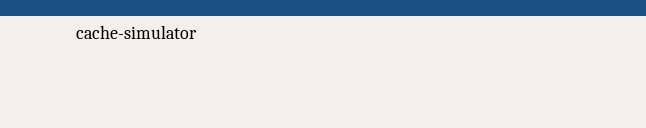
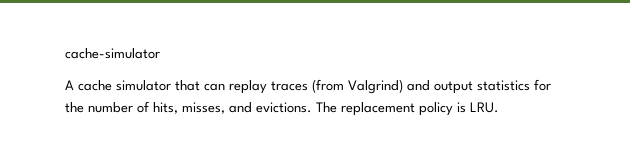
+ A cache simulator that can replay traces (from Valgrind) and output statistics for the number of hits, misses, and evictions. The replacement policy is LRU.

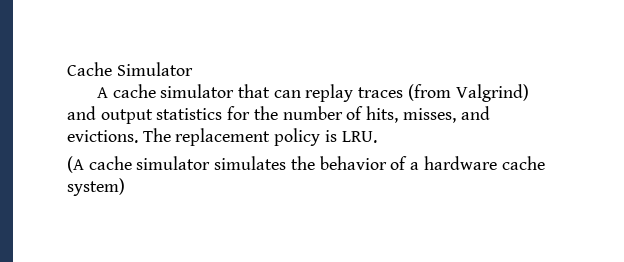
- cache-simulator
+ Cache Simulator
+ (A cache simulator simulates the behavior of a hardware cache system)

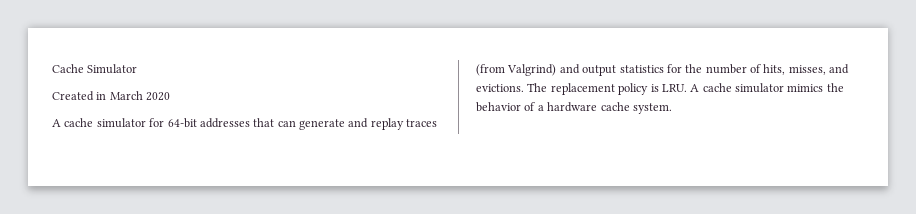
- A cache simulator that can replay traces (from Valgrind) and output statistics for the number of hits, misses, and evictions.
+ Created in March 2020
+ A cache simulator for 64-bit addresses that can generate and replay traces (from Valgrind) and output statistics for the number of hits, misses, and evictions.
- The replacement policy is LRU.
- (A cache simulator simulates the behavior of a hardware cache system)
+ The replacement policy is LRU. A cache simulator mimics the behavior of a hardware cache system.

